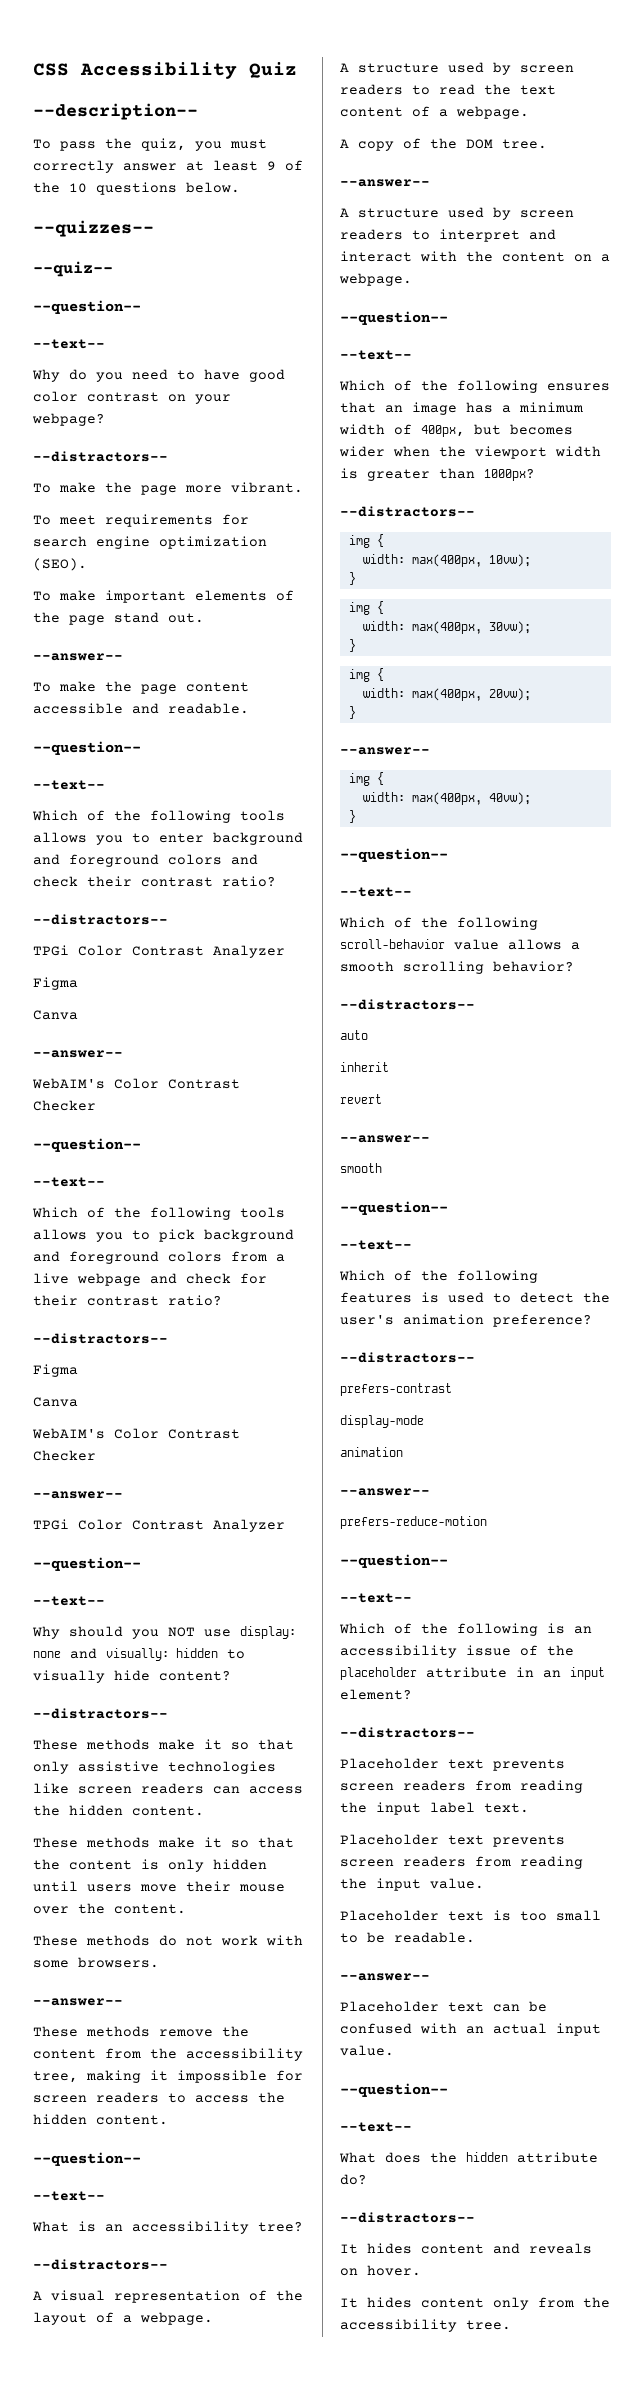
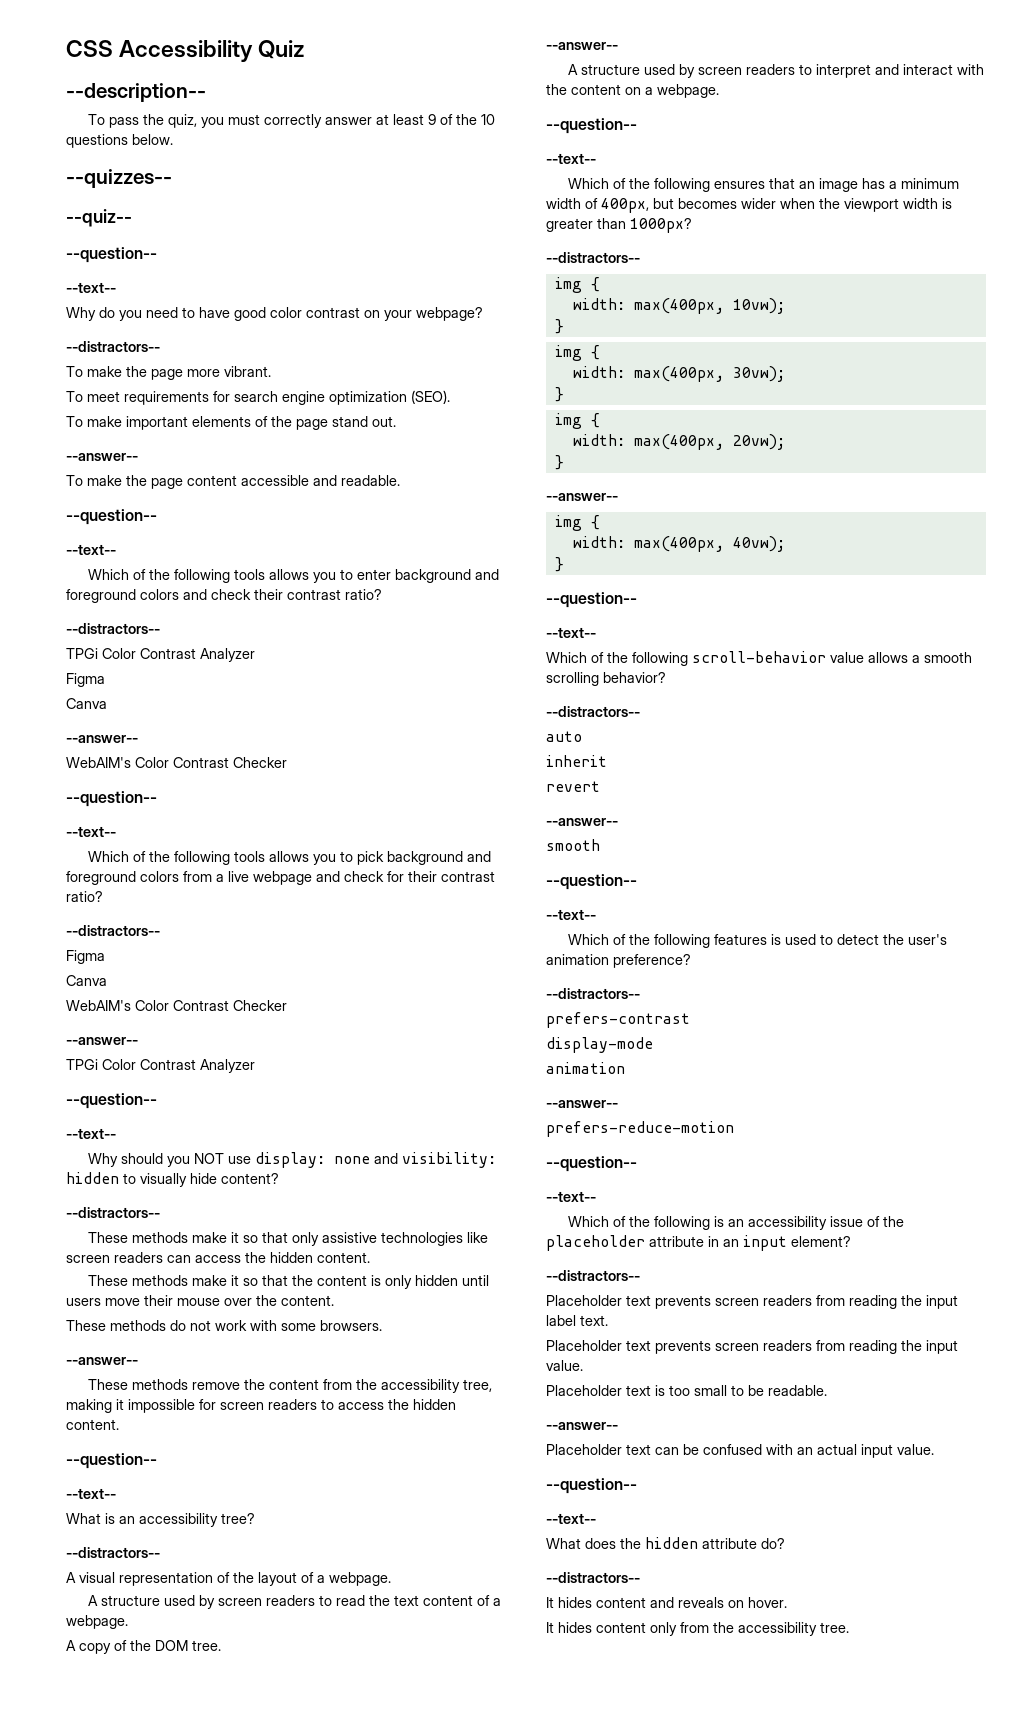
- Why should you NOT use display: none and visually: hidden to visually hide content?
+ Why should you NOT use display: none and visibility: hidden to visually hide content?

